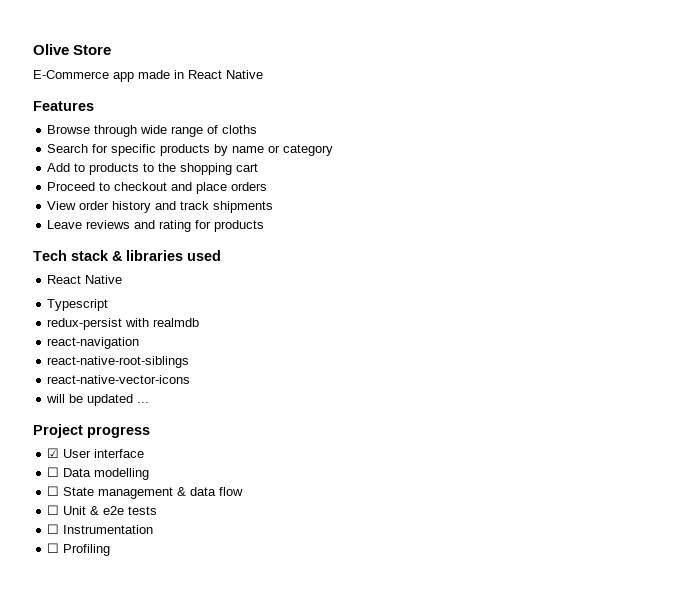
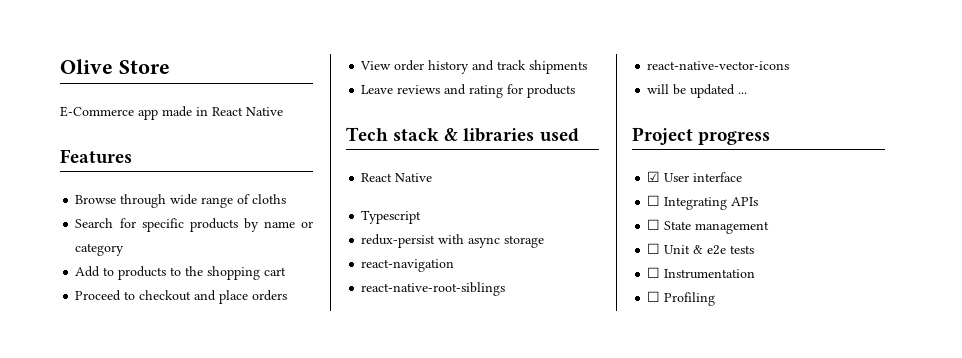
- redux-persist with realmdb
+ redux-persist with async storage
- ☐ Data modelling
+ ☐ Integrating APIs
- ☐ State management & data flow
+ ☐ State management

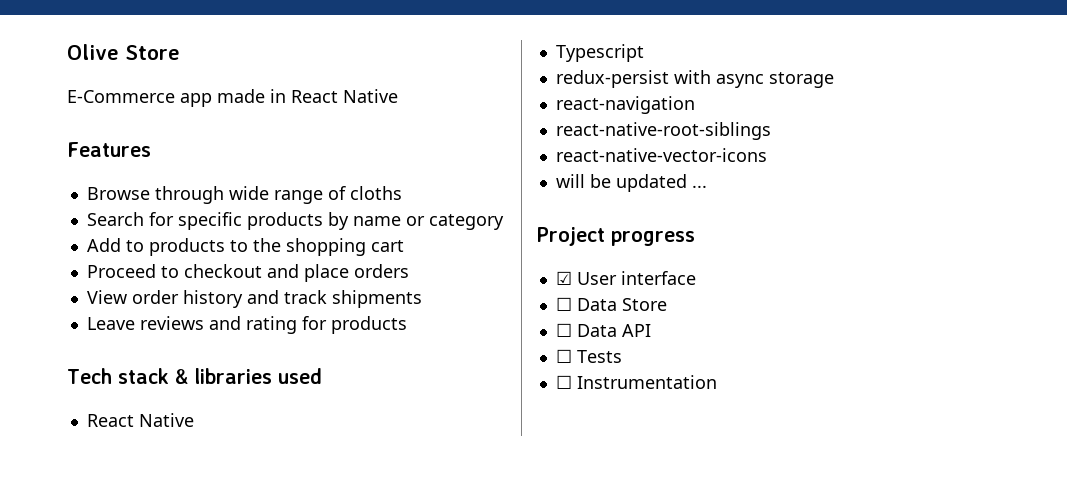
- ☐ Integrating APIs
- ☐ State management
- ☐ Unit & e2e tests
+ ☐ Data Store
+ ☐ Data API
+ ☐ Tests
- ☐ Profiling

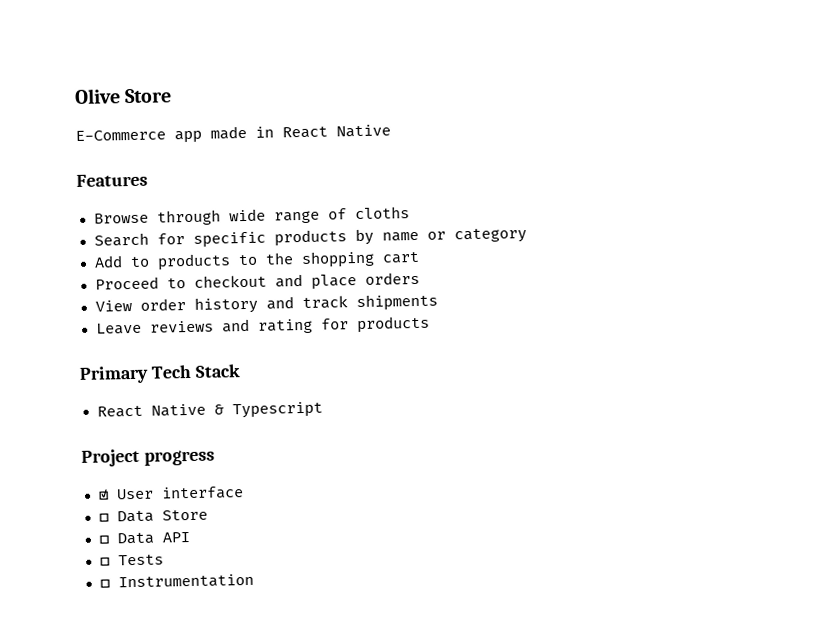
- Tech stack & libraries used
- React Native
- Typescript
+ Primary Tech Stack
+ React Native & Typescript
- redux-persist with async storage
- react-navigation
- react-native-root-siblings
- react-native-vector-icons
- will be updated ...

